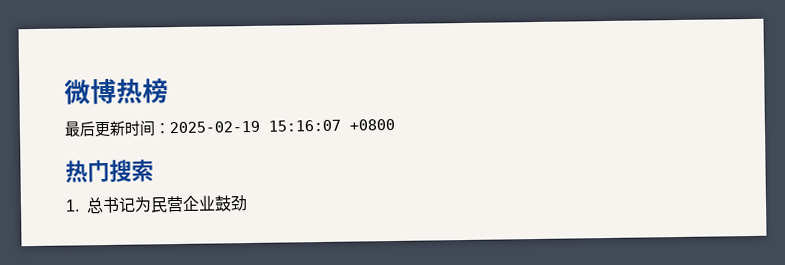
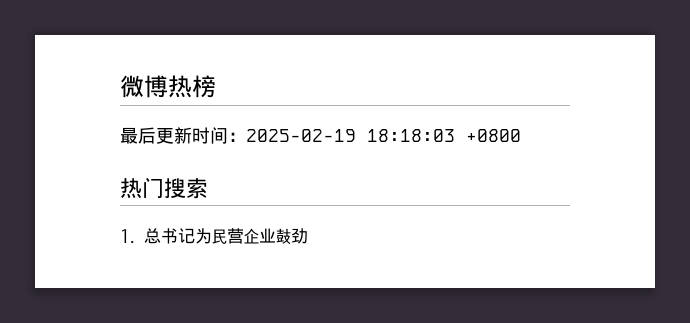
- 最后更新时间：2025-02-19 15:16:07 +0800
+ 最后更新时间：2025-02-19 18:18:03 +0800

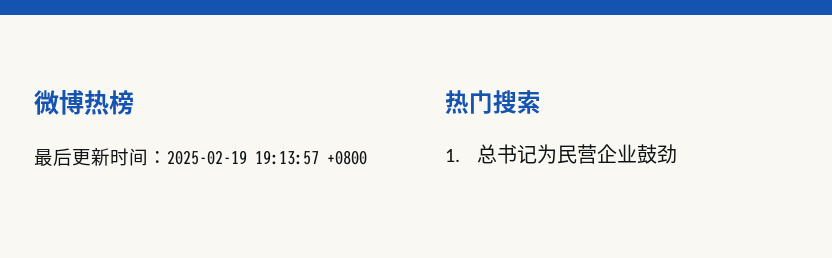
- 最后更新时间：2025-02-19 18:18:03 +0800
+ 最后更新时间：2025-02-19 19:13:57 +0800

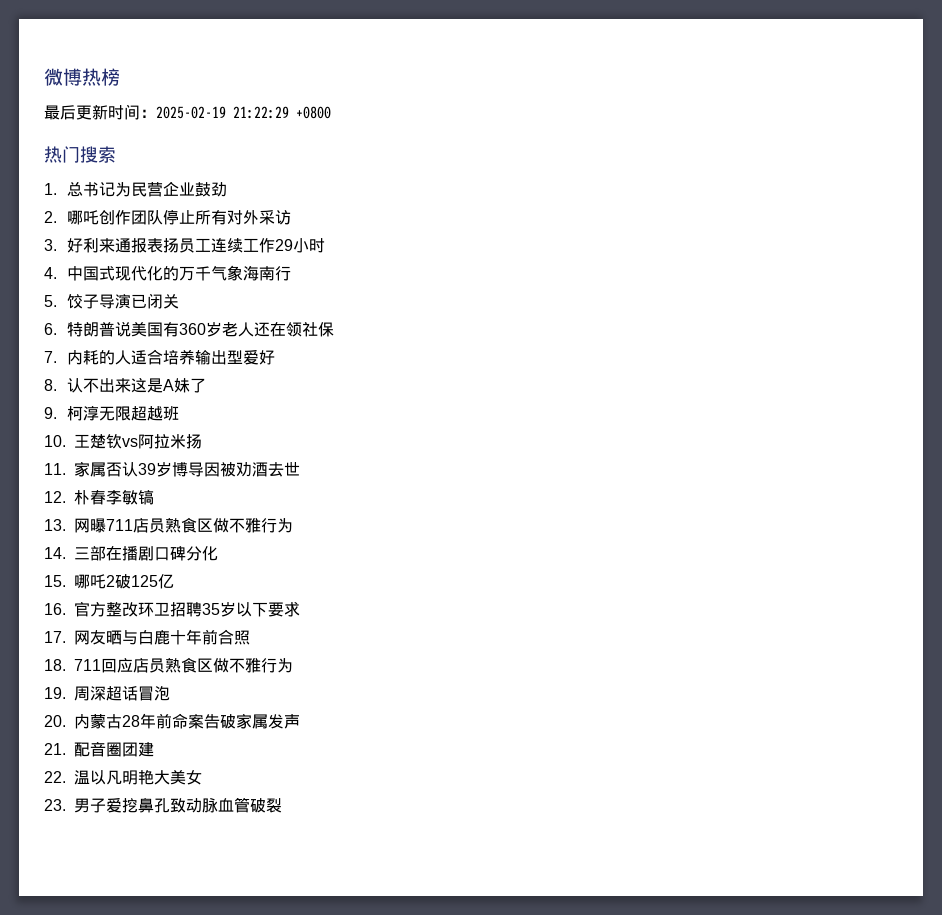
- 最后更新时间：2025-02-19 19:13:57 +0800
+ 最后更新时间：2025-02-19 21:22:29 +0800
+ 2.哪吒创作团队停止所有对外采访
+ 3.好利来通报表扬员工连续工作29小时
+ 4.中国式现代化的万千气象海南行
+ 5.饺子导演已闭关
+ 6.特朗普说美国有360岁老人还在领社保
+ 7.内耗的人适合培养输出型爱好
+ 8.认不出来这是A妹了
+ 9.柯淳无限超越班
+ 10.王楚钦vs阿拉米扬
+ 11.家属否认39岁博导因被劝酒去世
+ 12.朴春李敏镐
+ 13.网曝711店员熟食区做不雅行为
+ 14.三部在播剧口碑分化
+ 15.哪吒2破125亿
+ 16.官方整改环卫招聘35岁以下要求
+ 17.网友晒与白鹿十年前合照
+ 18. 711回应店员熟食区做不雅行为
+ 19.周深超话冒泡
+ 20.内蒙古28年前命案告破家属发声
+ 21.配音圈团建
+ 22.温以凡明艳大美女
+ 23.男子爱挖鼻孔致动脉血管破裂

